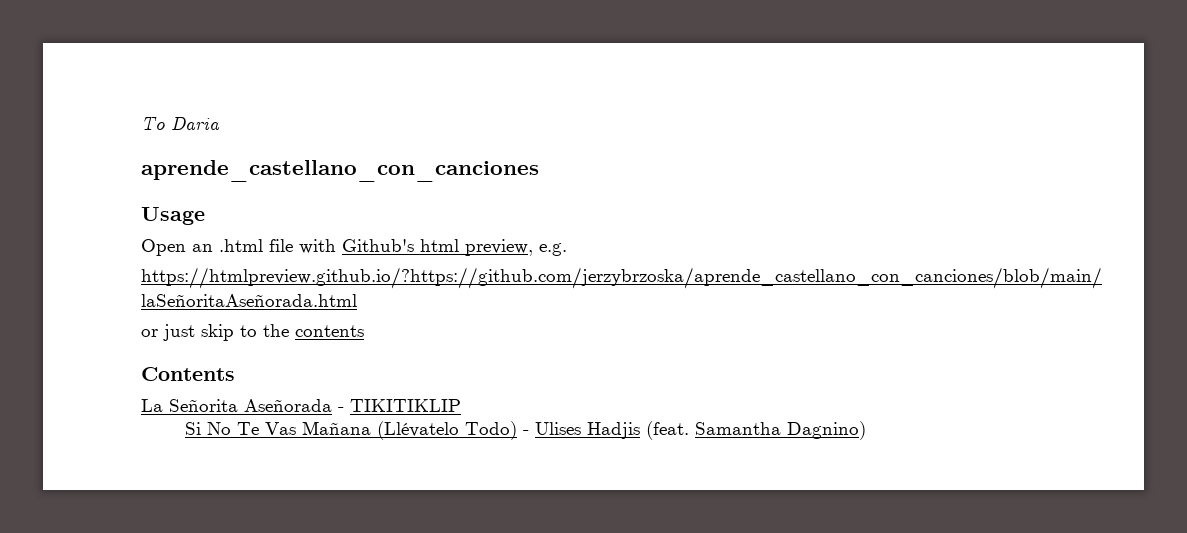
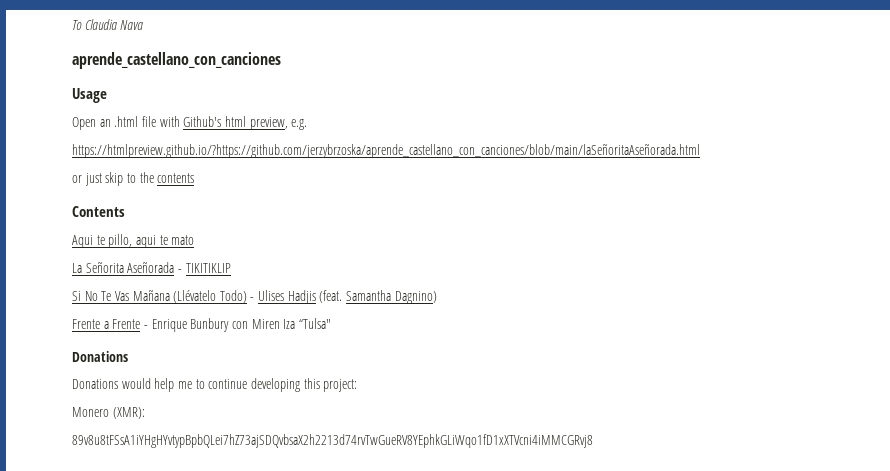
- To Daria
+ To Claudia Nava
+ Aqui te pillo, aqui te mato
+ Frente a Frente - Enrique Bunbury con Miren Iza “Tulsa"
+ Donations
+ Donations would help me to continue developing this project:
+ Monero (XMR):
+ 89v8u8tFSsA1iYHgHYvtypBpbQLei7hZ73ajSDQvbsaX2h2213d74rvTwGueRV8YEphkGLiWqo1fD1xXTVcni4iMMCGRvj8

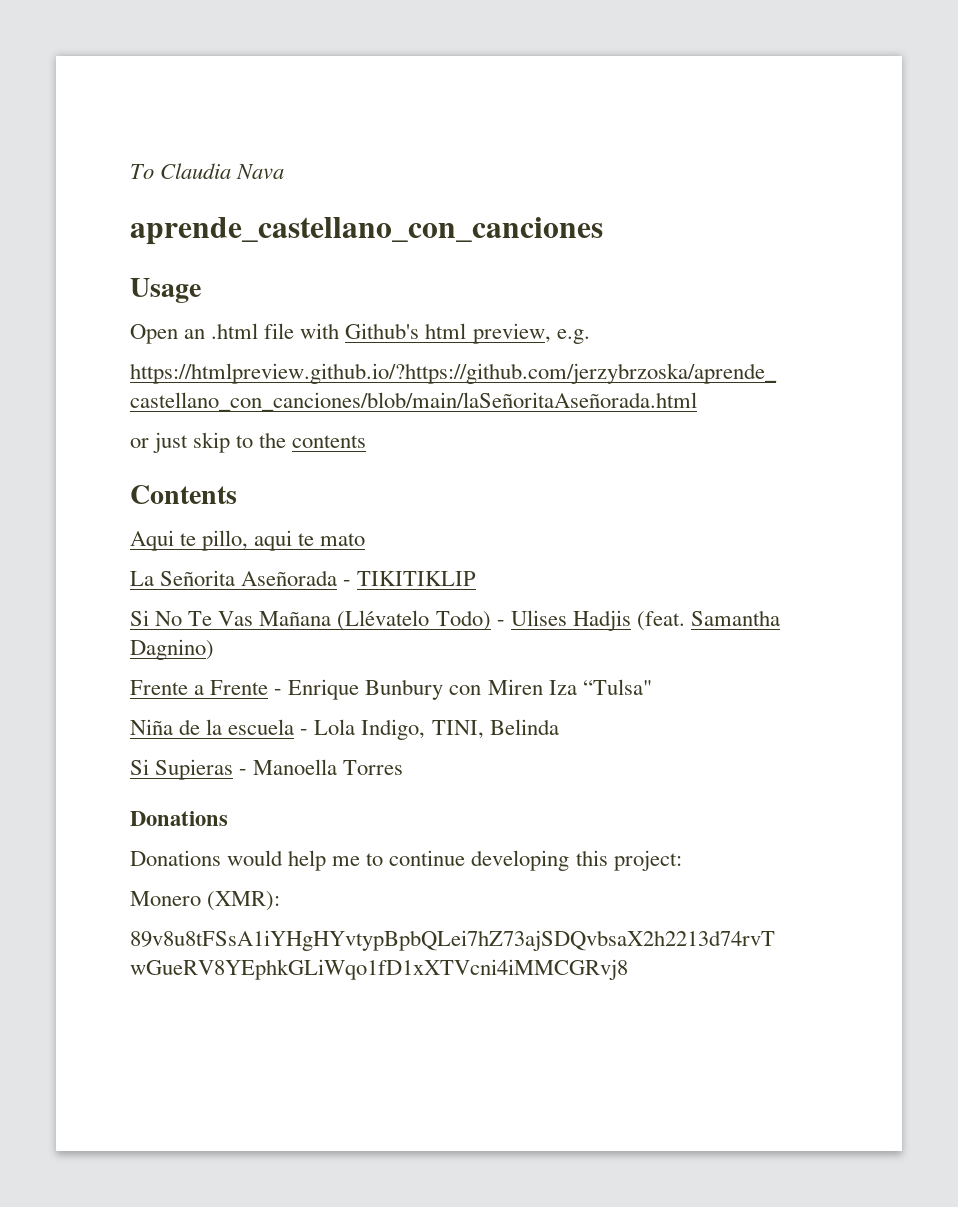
+ Niña de la escuela - Lola Indigo, TINI, Belinda
+ Si Supieras - Manoella Torres

